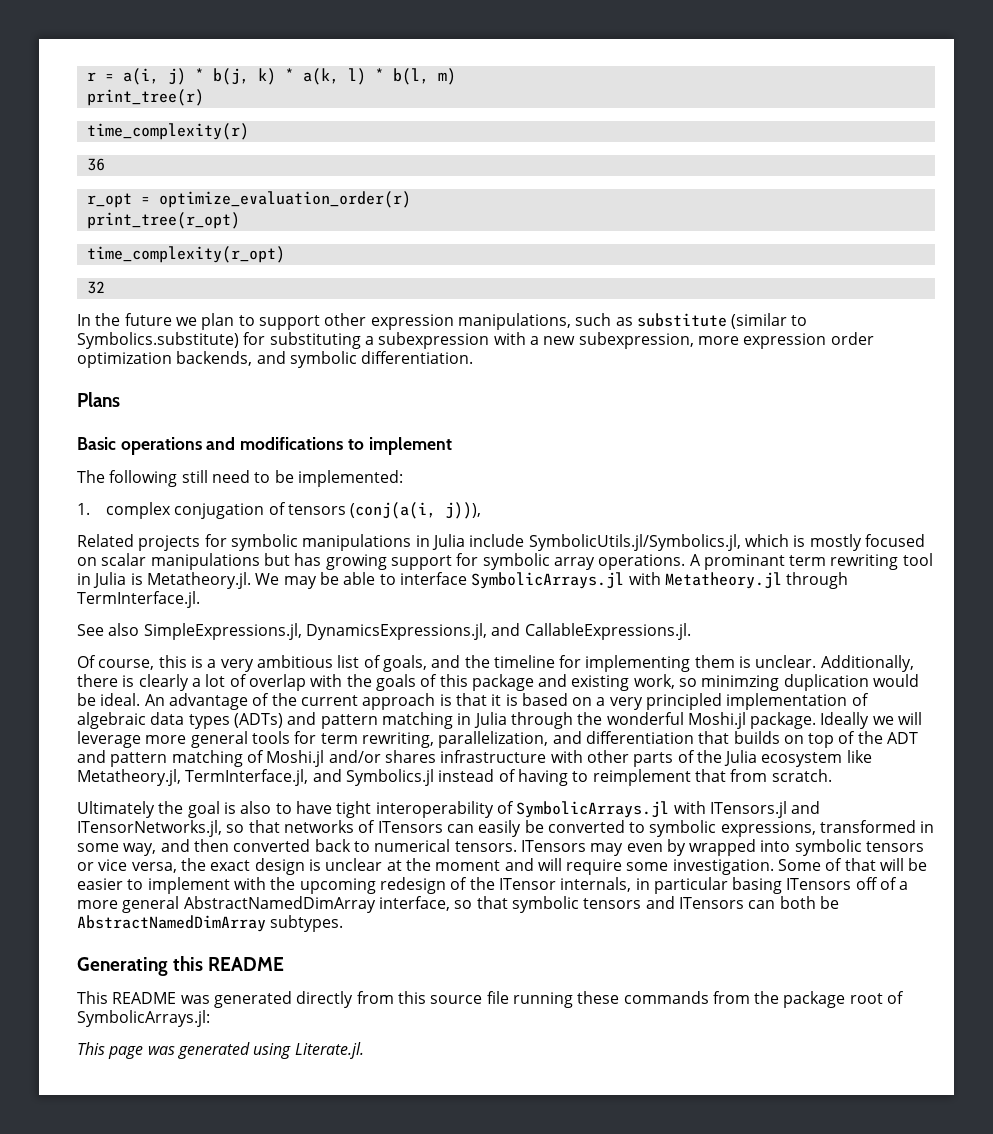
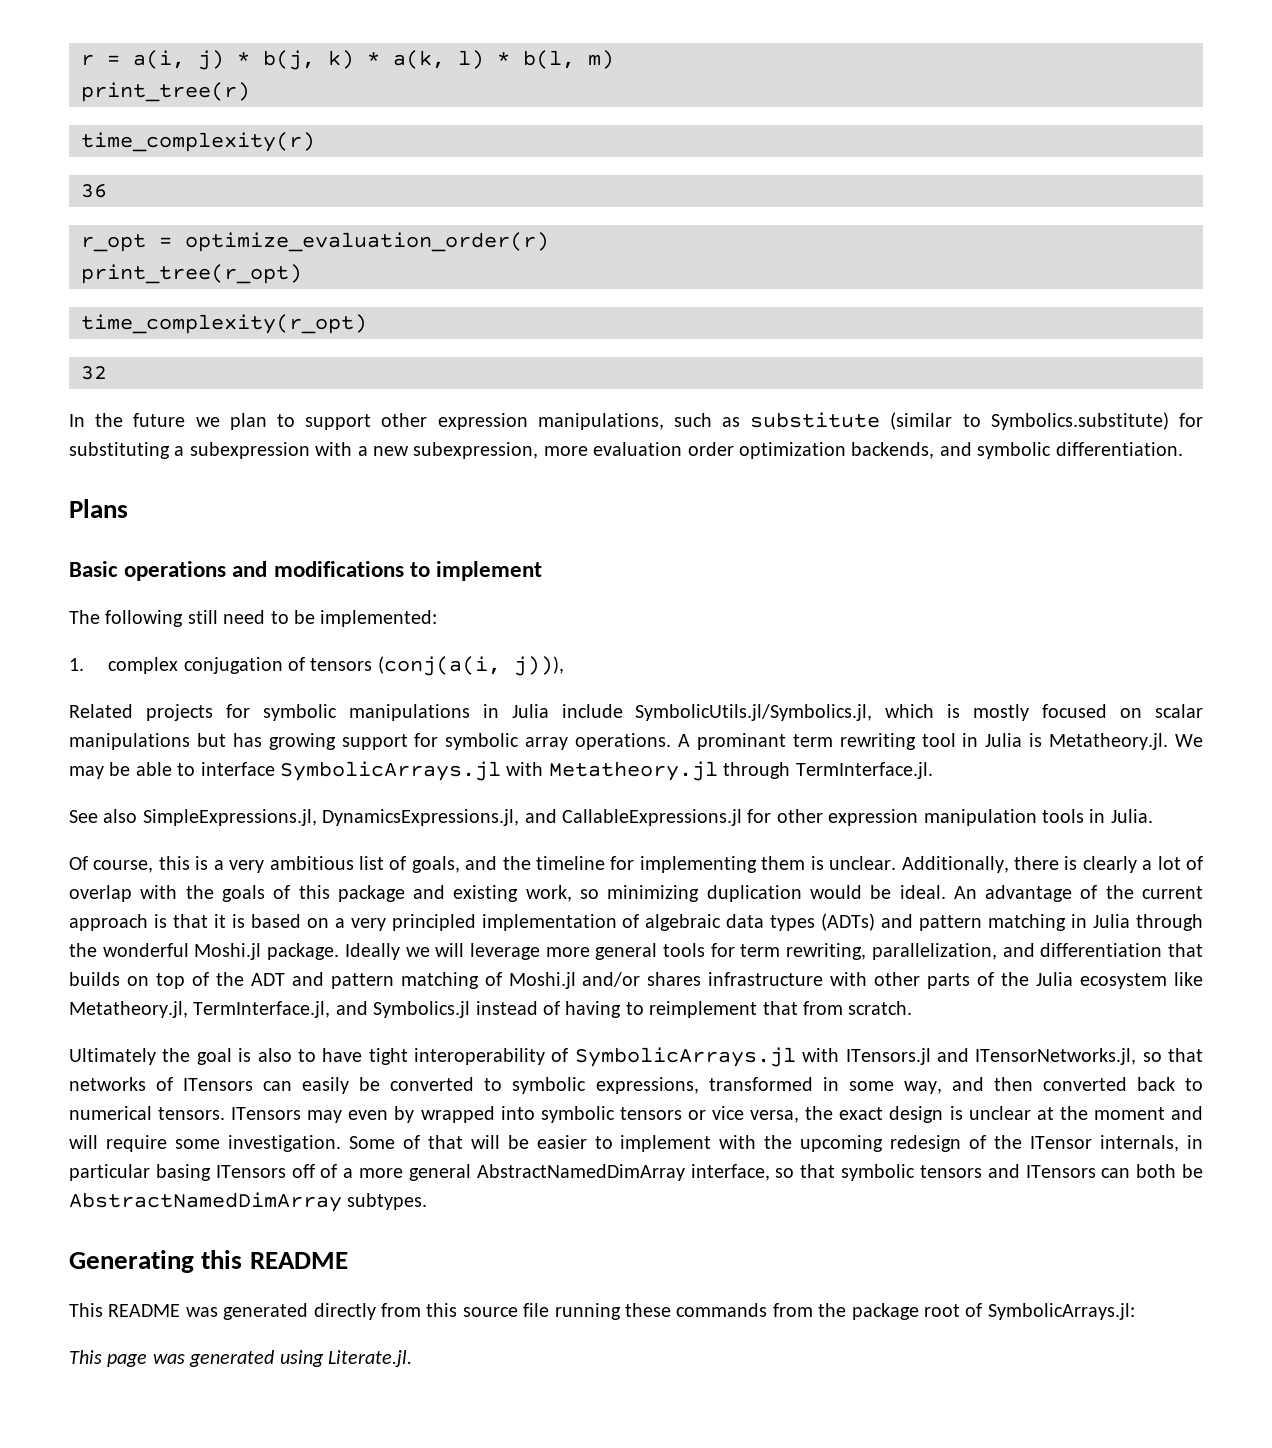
- In the future we plan to support other expression manipulations, such as substitute (similar to Symbolics.substitute) for substituting a subexpression with a new subexpression, more expression order optimization backends, and symbolic differentiation.
+ In the future we plan to support other expression manipulations, such as substitute (similar to Symbolics.substitute) for substituting a subexpression with a new subexpression, more evaluation order optimization backends, and symbolic differentiation.
- See also SimpleExpressions.jl, DynamicsExpressions.jl, and CallableExpressions.jl.
+ See also SimpleExpressions.jl, DynamicsExpressions.jl, and CallableExpressions.jl for other expression manipulation tools in Julia.
- Additionally, there is clearly a lot of overlap with the goals of this package and existing work, so minimzing duplication would be ideal.
+ Additionally, there is clearly a lot of overlap with the goals of this package and existing work, so minimizing duplication would be ideal.

